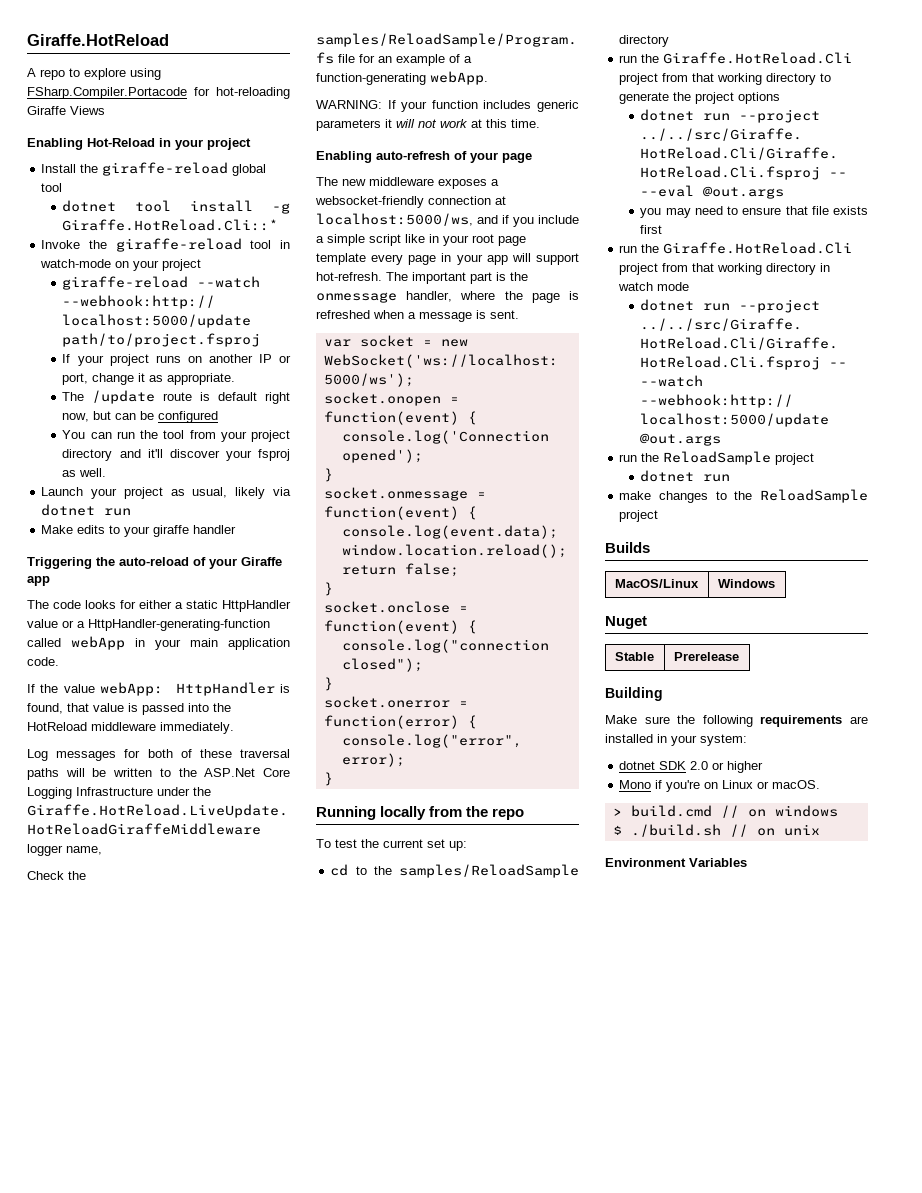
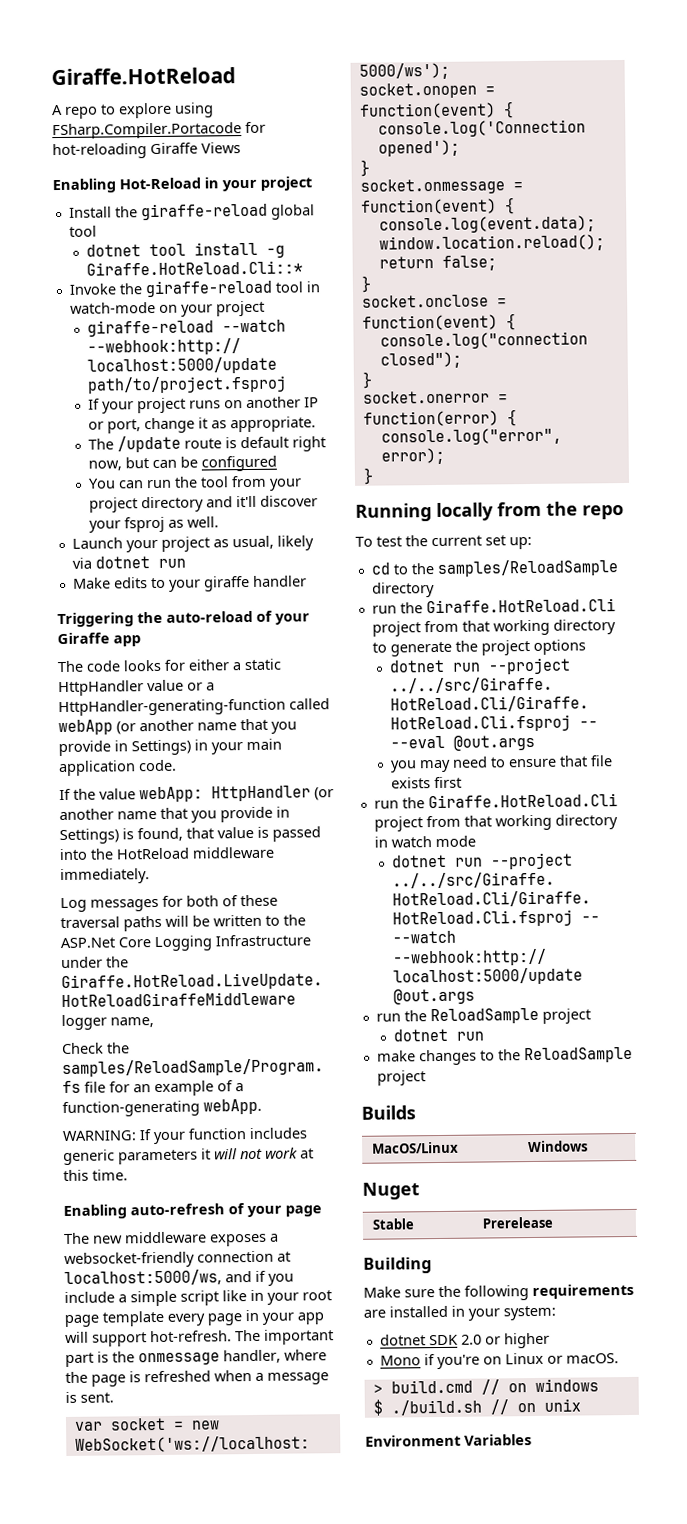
- The code looks for either a static HttpHandler value or a HttpHandler-generating-function called webApp in your main application code.
+ The code looks for either a static HttpHandler value or a HttpHandler-generating-function called webApp (or another name that you provide in Settings) in your main application code.
- If the value webApp: HttpHandler is found, that value is passed into the HotReload middleware immediately.
+ If the value webApp: HttpHandler (or another name that you provide in Settings) is found, that value is passed into the HotReload middleware immediately.

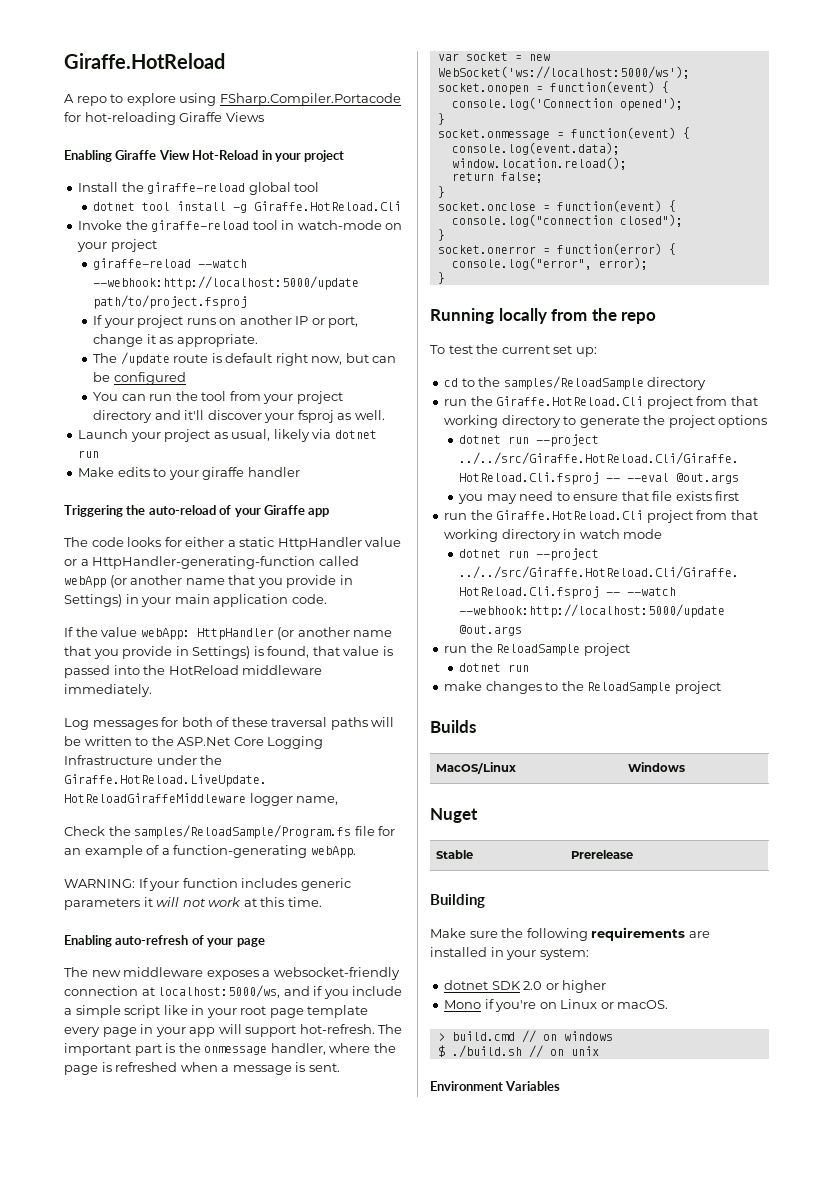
- Enabling Hot-Reload in your project
+ Enabling Giraffe View Hot-Reload in your project
- dotnet tool install -g Giraffe.HotReload.Cli::*
+ dotnet tool install -g Giraffe.HotReload.Cli

